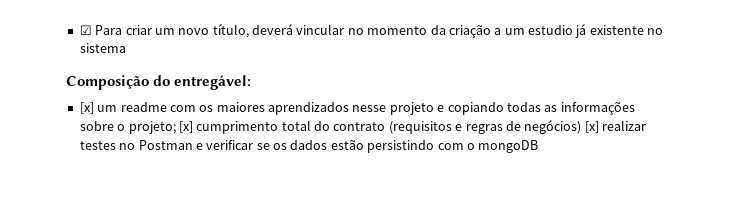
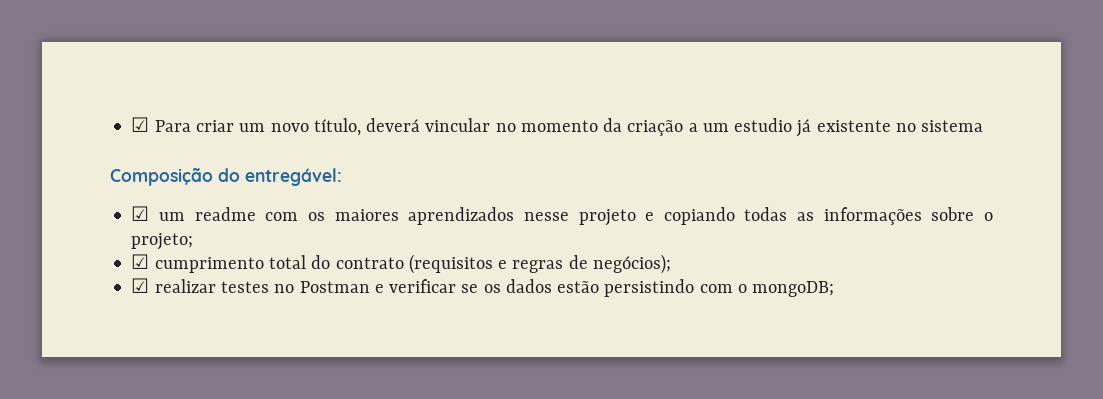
- [x] um readme com os maiores aprendizados nesse projeto e copiando todas as informações sobre o projeto; [x] cumprimento total do contrato (requisitos e regras de negócios) [x] realizar testes no Postman e verificar se os dados estão persistindo com o mongoDB
+ ☑ um readme com os maiores aprendizados nesse projeto e copiando todas as informações sobre o projeto;
+ ☑ cumprimento total do contrato (requisitos e regras de negócios);
+ ☑ realizar testes no Postman e verificar se os dados estão persistindo com o mongoDB;

